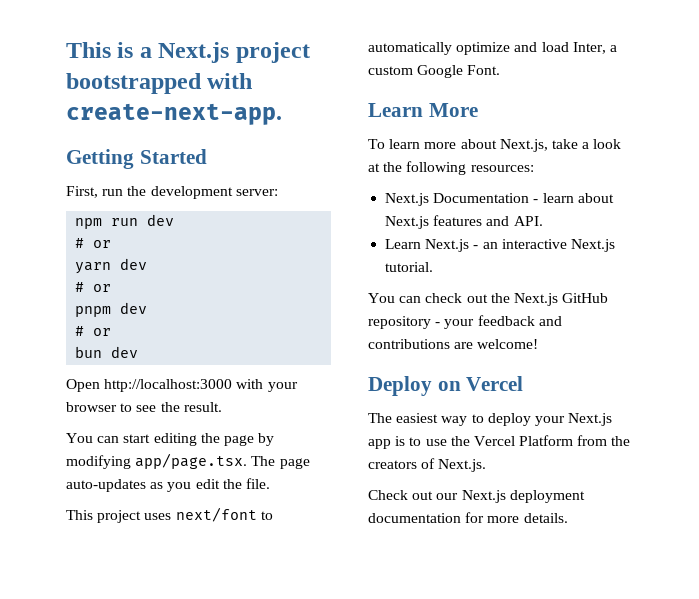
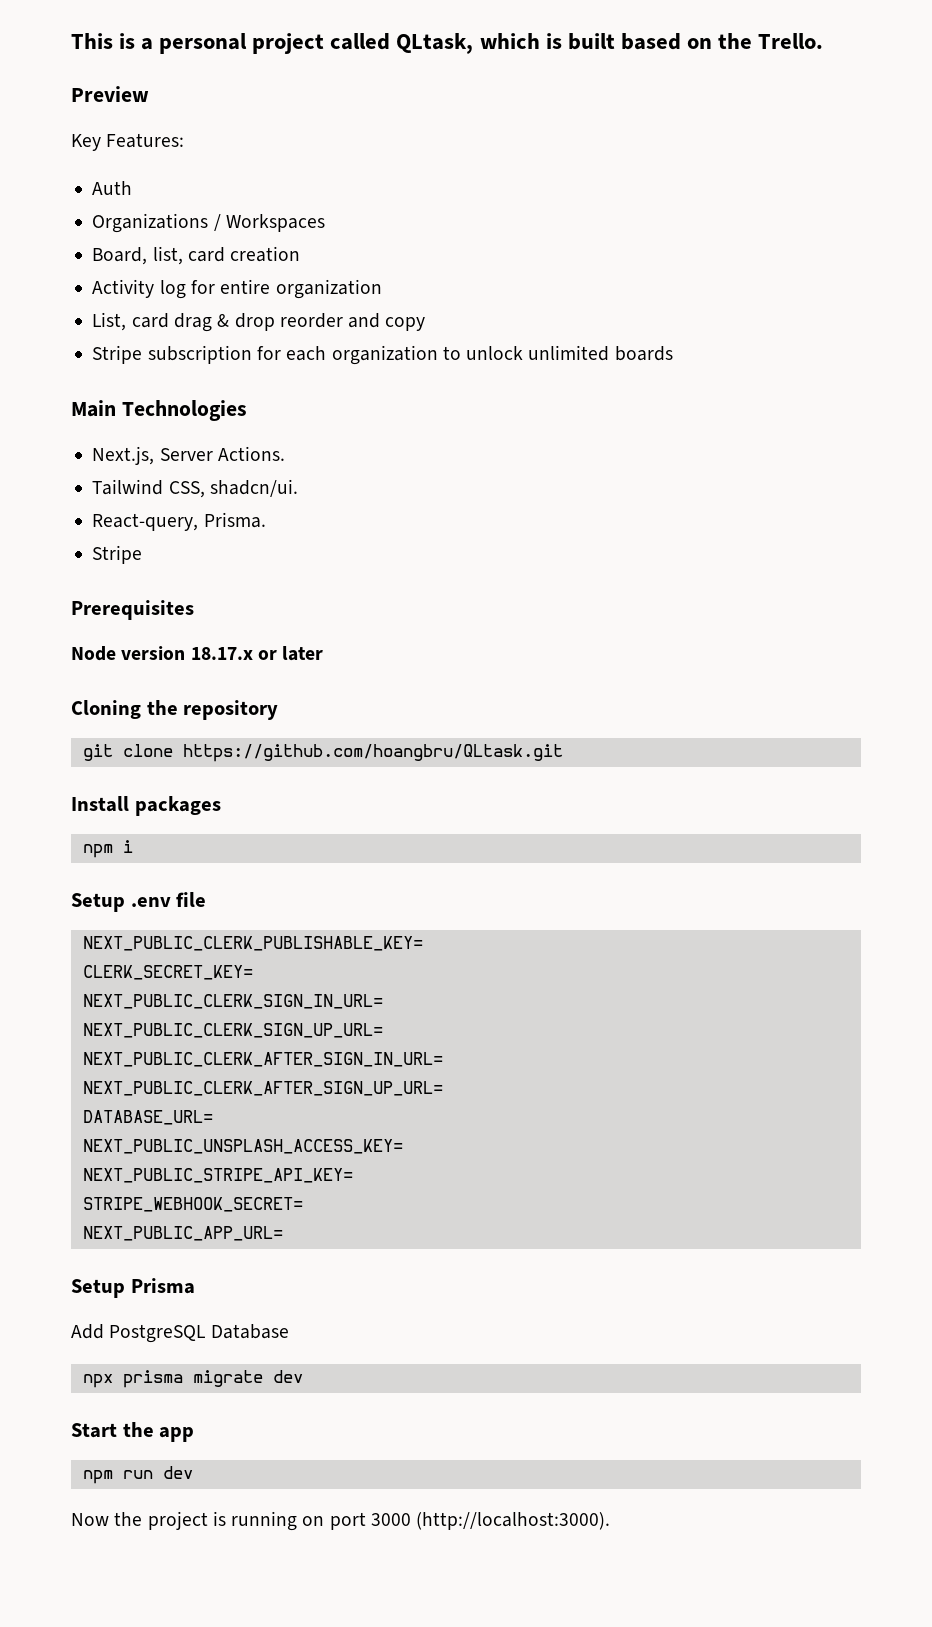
- This is a Next.js project bootstrapped with create-next-app.
- Getting Started
- First, run the development server:
+ This is a personal project called QLtask, which is built based on the Trello.
+ Preview
+ Key Features:
+ Auth
+ Organizations / Workspaces
+ Board, list, card creation
+ Activity log for entire organization
+ List, card drag & drop reorder and copy
+ Stripe subscription for each organization to unlock unlimited boards
+ Main Technologies
+ Next.js, Server Actions.
+ Tailwind CSS, shadcn/ui.
+ React-query, Prisma.
+ Stripe
+ Prerequisites
+ Node version 18.17.x or later
+ Cloning the repository
+ git clone https://github.com/hoangbru/QLtask.git
+ Install packages
+ npm i
+ Setup .env file
+ NEXT_PUBLIC_CLERK_PUBLISHABLE_KEY=
+ CLERK_SECRET_KEY=
+ NEXT_PUBLIC_CLERK_SIGN_IN_URL=
+ NEXT_PUBLIC_CLERK_SIGN_UP_URL=
+ NEXT_PUBLIC_CLERK_AFTER_SIGN_IN_URL=
+ NEXT_PUBLIC_CLERK_AFTER_SIGN_UP_URL=
+ DATABASE_URL=
+ NEXT_PUBLIC_UNSPLASH_ACCESS_KEY=
+ NEXT_PUBLIC_STRIPE_API_KEY=
+ STRIPE_WEBHOOK_SECRET=
+ NEXT_PUBLIC_APP_URL=
+ Setup Prisma
+ Add PostgreSQL Database
+ npx prisma migrate dev
+ Start the app
  npm run dev
- # or
- yarn dev
- # or
- pnpm dev
- # or
- bun dev
- Open http://localhost:3000 with your browser to see the result.
- You can start editing the page by modifying app/page.tsx. The page auto-updates as you edit the file.
- This project uses next/font to automatically optimize and load Inter, a custom Google Font.
- Learn More
- To learn more about Next.js, take a look at the following resources:
- Next.js Documentation - learn about Next.js features and API.
- Learn Next.js - an interactive Next.js tutorial.
- You can check out the Next.js GitHub repository - your feedback and contributions are welcome!
- Deploy on Vercel
- The easiest way to deploy your Next.js app is to use the Vercel Platform from the creators of Next.js.
- Check out our Next.js deployment documentation for more details.
+ Now the project is running on port 3000 (http://localhost:3000).

